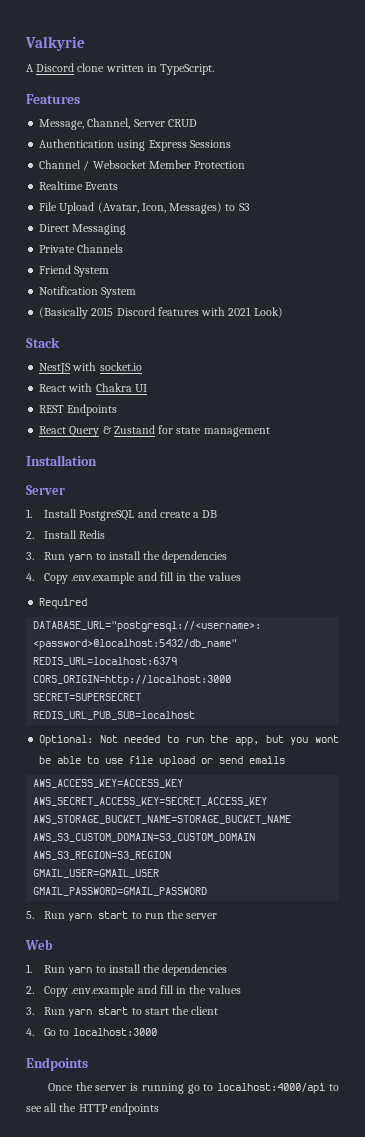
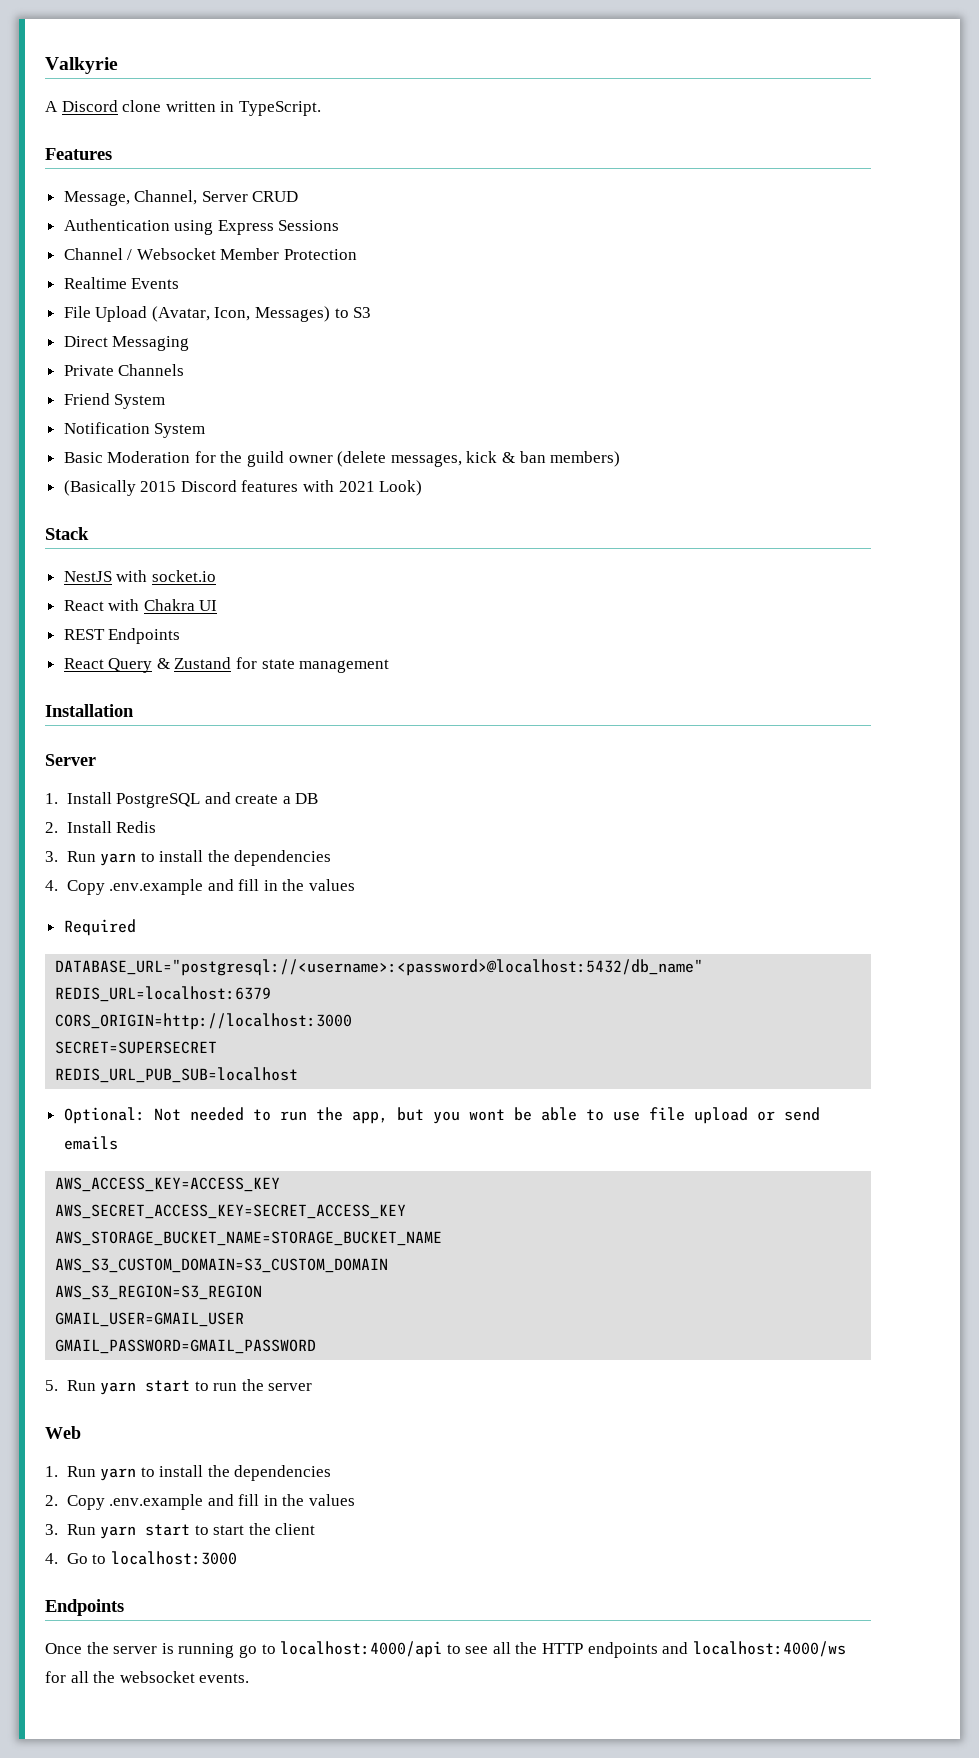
+ Basic Moderation for the guild owner (delete messages, kick & ban members)
- Once the server is running go to localhost:4000/api to see all the HTTP endpoints
+ Once the server is running go to localhost:4000/api to see all the HTTP endpoints and localhost:4000/ws for all the websocket events.

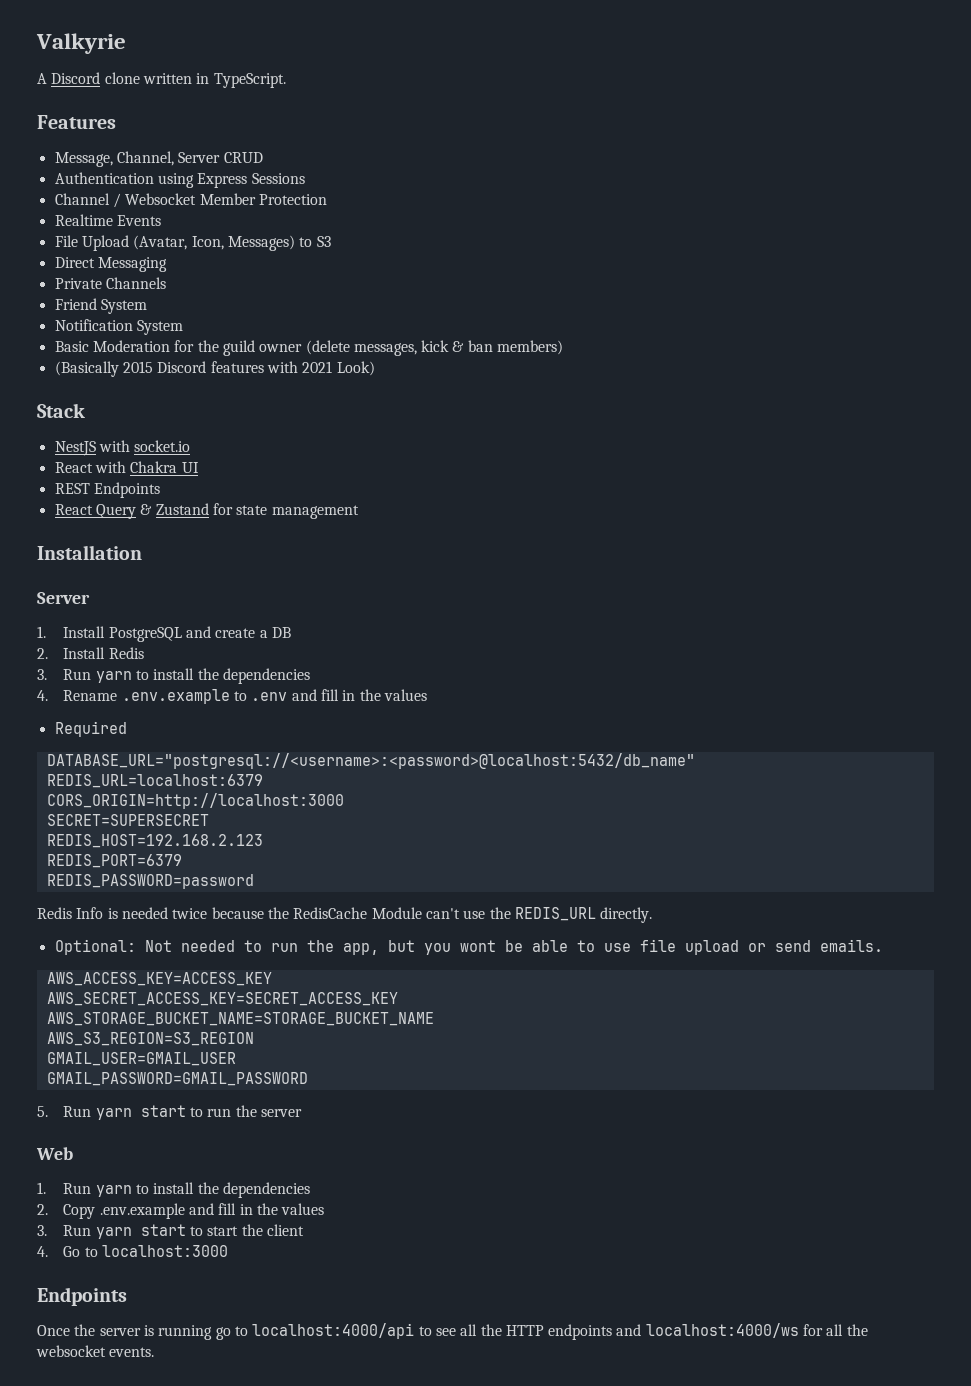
- 4. Copy .env.example and fill in the values
+ 4. Rename .env.example to .env and fill in the values
- REDIS_URL_PUB_SUB=localhost
+ REDIS_HOST=192.168.2.123
+ REDIS_PORT=6379
+ REDIS_PASSWORD=password
+ Redis Info is needed twice because the RedisCache Module can't use the REDIS_URL directly.
- Optional: Not needed to run the app, but you wont be able to use file upload or send emails
+ Optional: Not needed to run the app, but you wont be able to use file upload or send emails.
- AWS_S3_CUSTOM_DOMAIN=S3_CUSTOM_DOMAIN

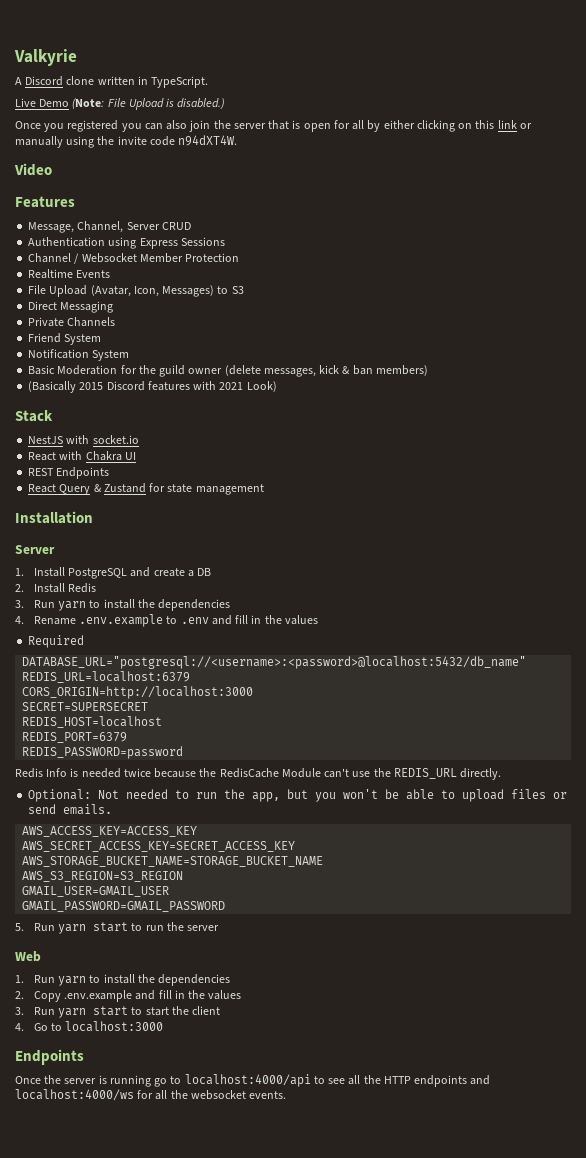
+ Live Demo (Note: File Upload is disabled.)
+ Once you registered you can also join the server that is open for all by either clicking on this link or manually using the invite code n94dXT4W.
+ Video
- REDIS_HOST=192.168.2.123
+ REDIS_HOST=localhost
- Optional: Not needed to run the app, but you wont be able to use file upload or send emails.
+ Optional: Not needed to run the app, but you won't be able to upload files or send emails.

